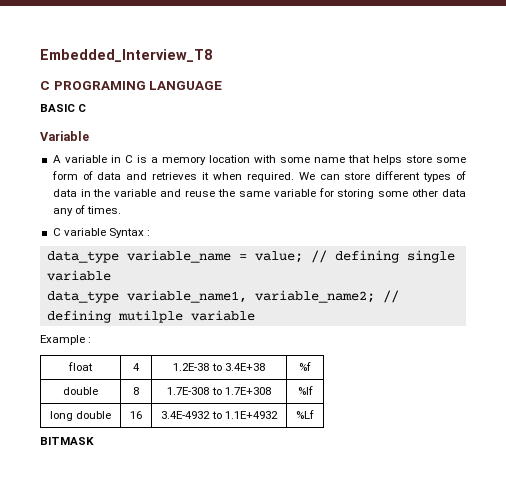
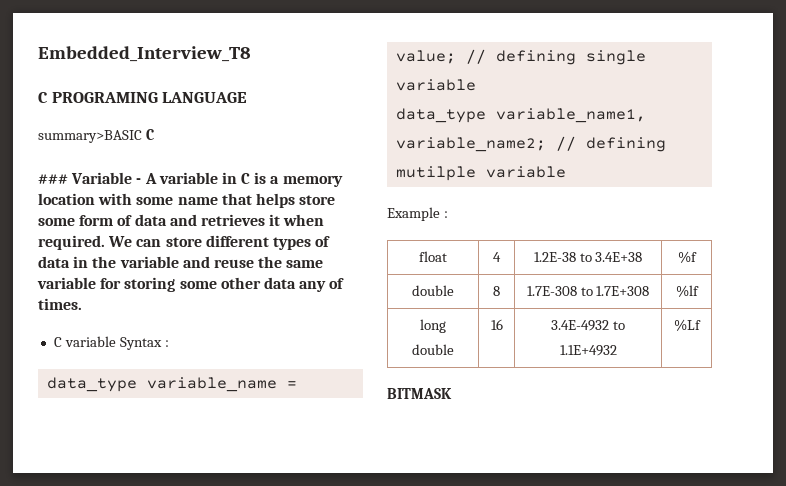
- BASIC C
+ summary>BASIC C
- Variable
- A variable in C is a memory location with some name that helps store some form of data and retrieves it when required.
+ ### Variable - A variable in C is a memory location with some name that helps store some form of data and retrieves it when required.

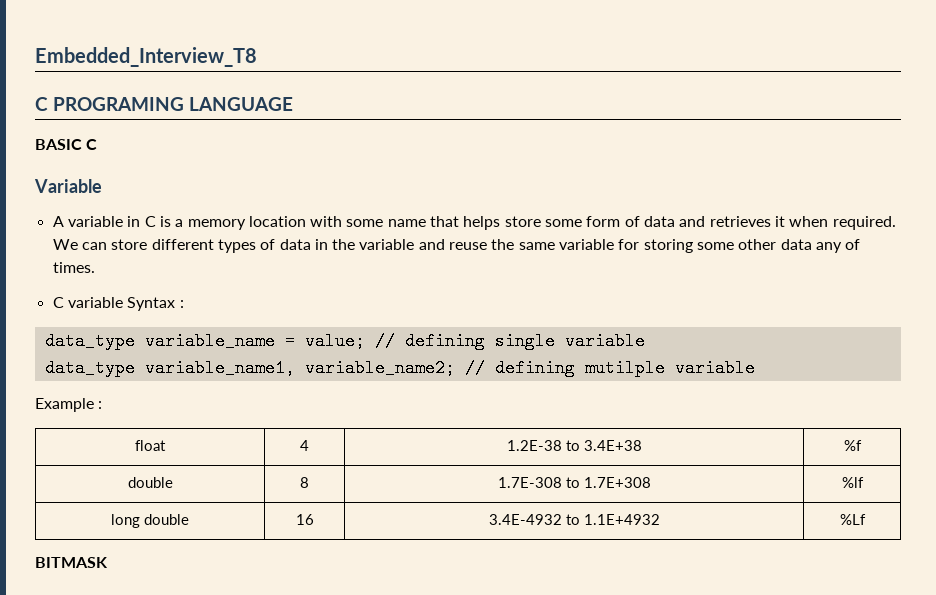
- summary>BASIC C
+ BASIC C
- ### Variable - A variable in C is a memory location with some name that helps store some form of data and retrieves it when required.
+ Variable
+ A variable in C is a memory location with some name that helps store some form of data and retrieves it when required.

